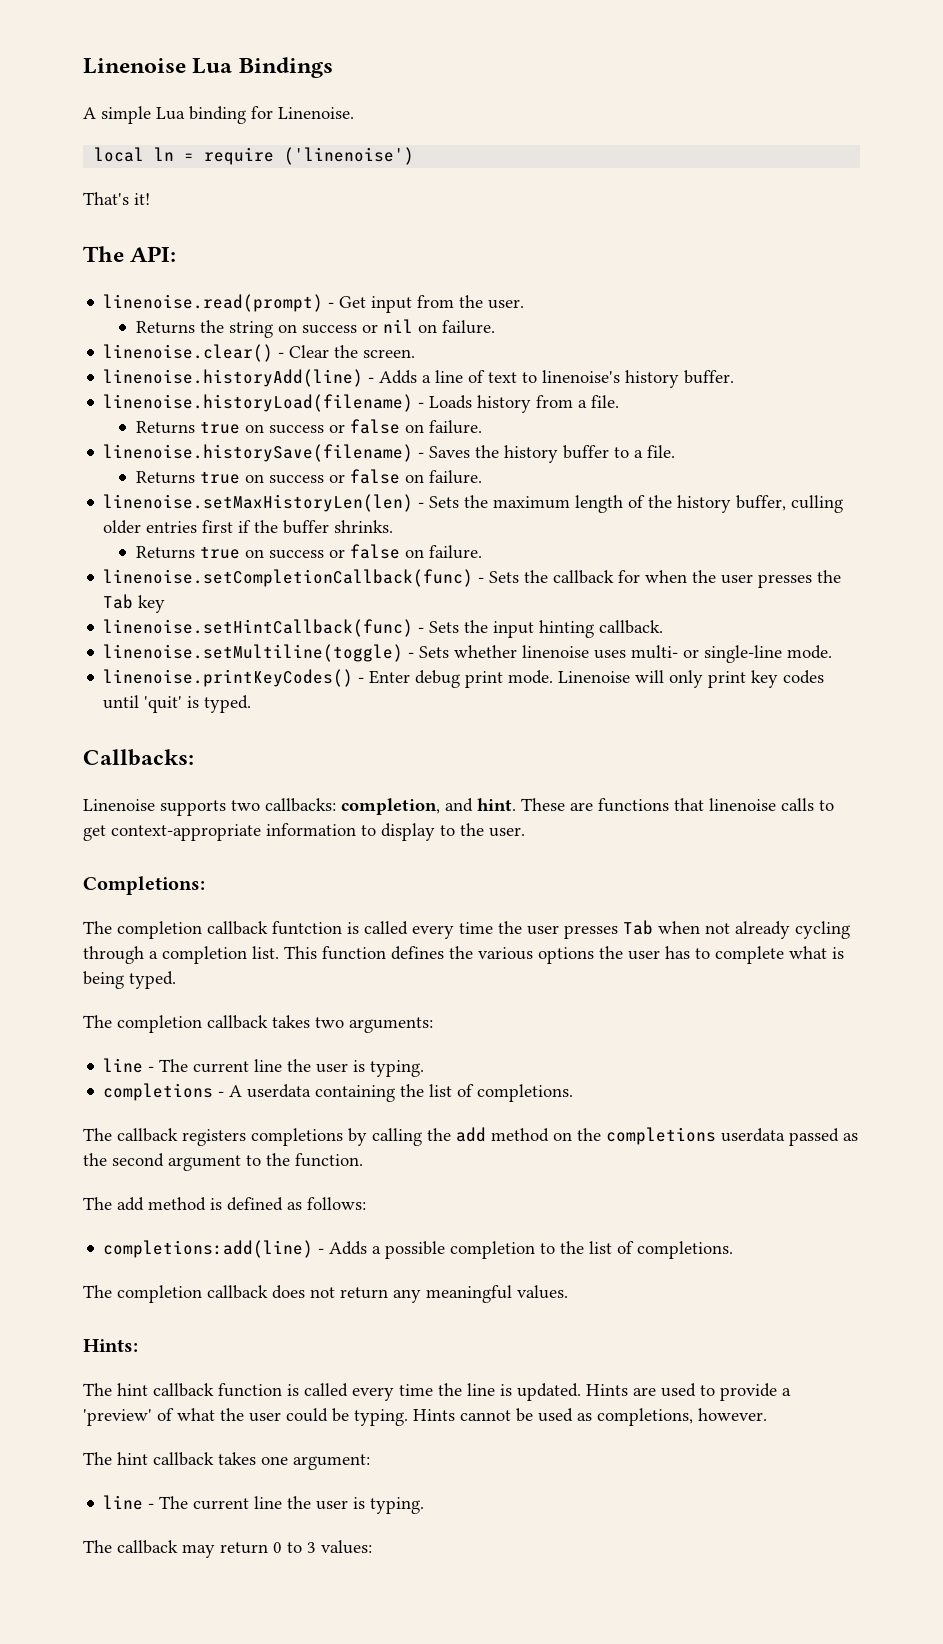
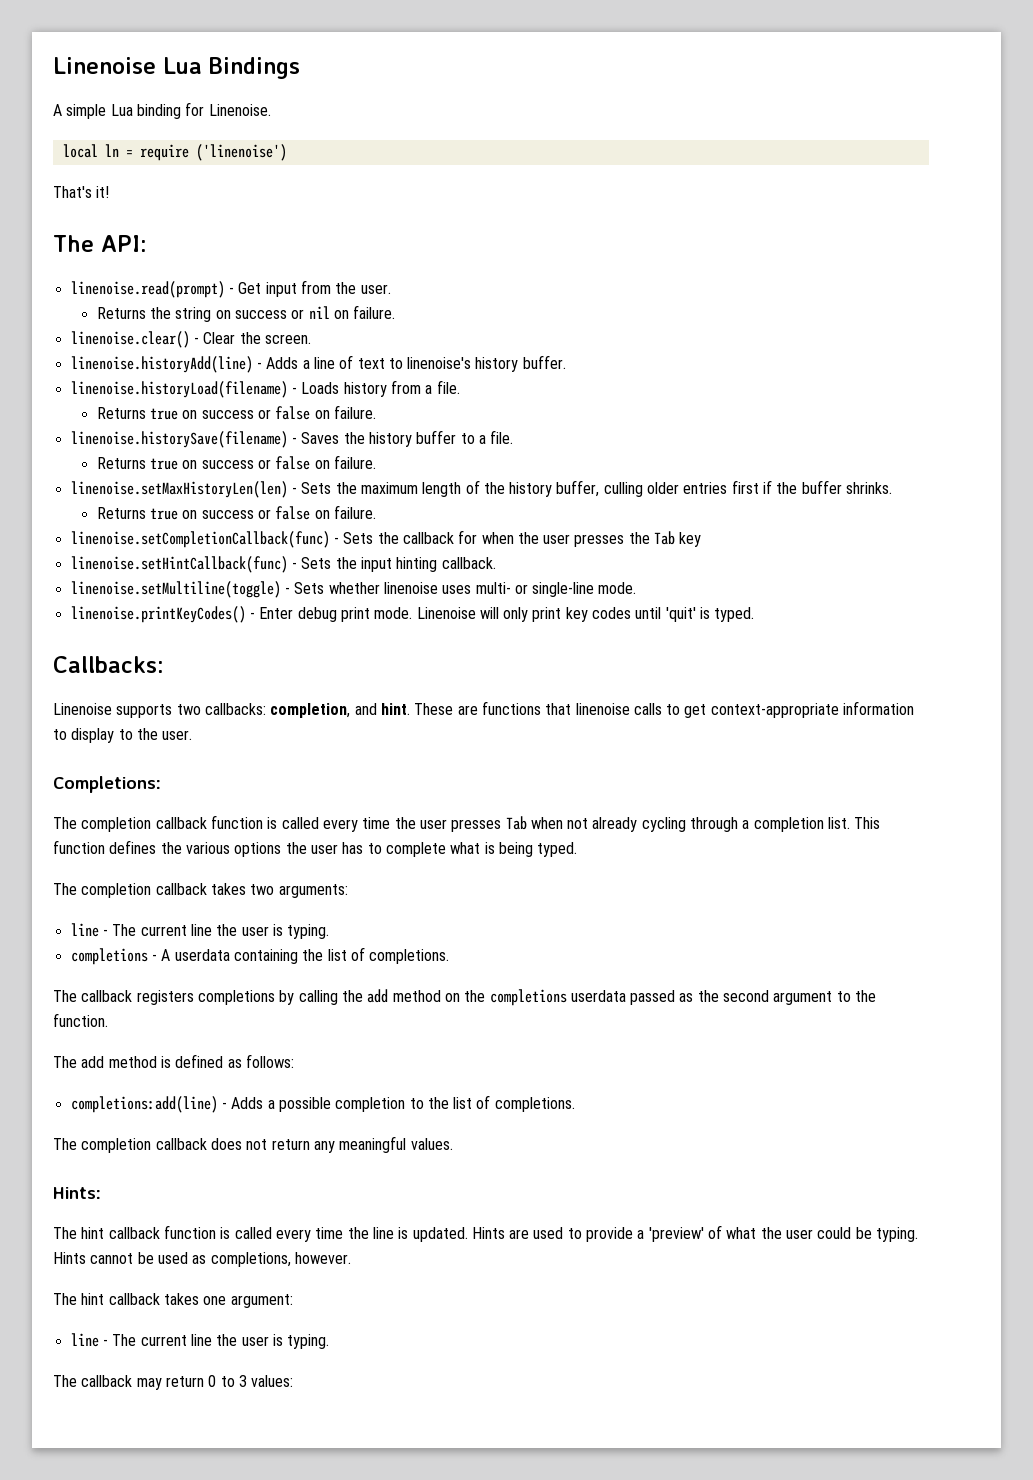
- The completion callback funtction is called every time the user presses Tab when not already cycling through a completion list.
+ The completion callback function is called every time the user presses Tab when not already cycling through a completion list.

